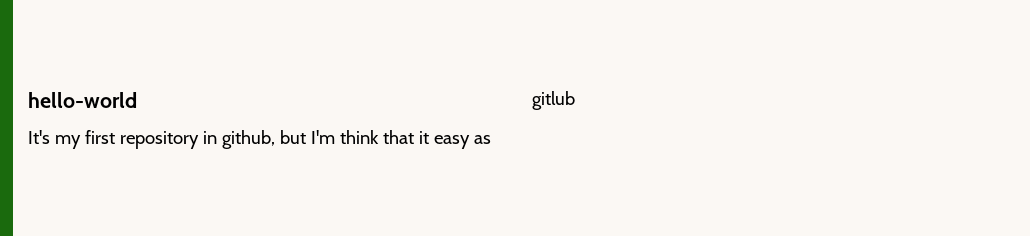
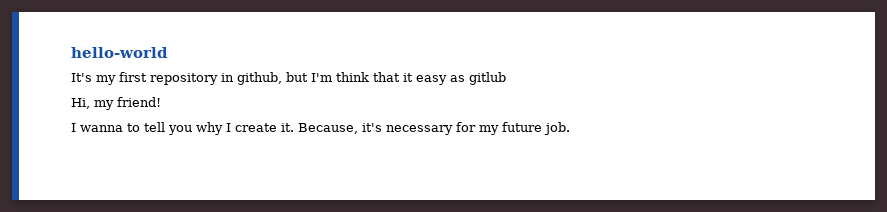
+ Hi, my friend!
+ I wanna to tell you why I create it. Because, it's necessary for my future job.

